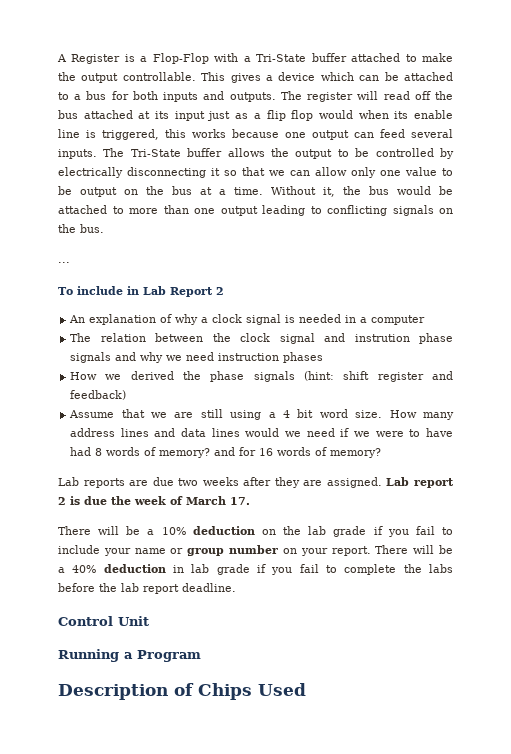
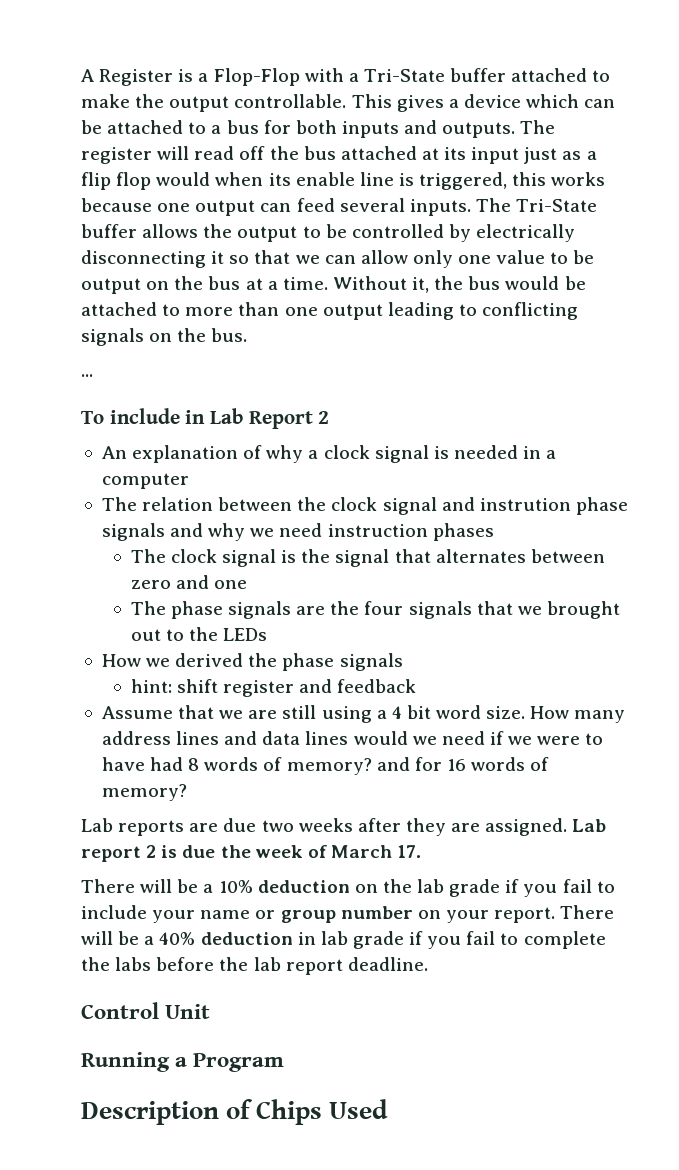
+ The clock signal is the signal that alternates between zero and one
+ The phase signals are the four signals that we brought out to the LEDs
- How we derived the phase signals (hint: shift register and feedback)
+ How we derived the phase signals
+ hint: shift register and feedback

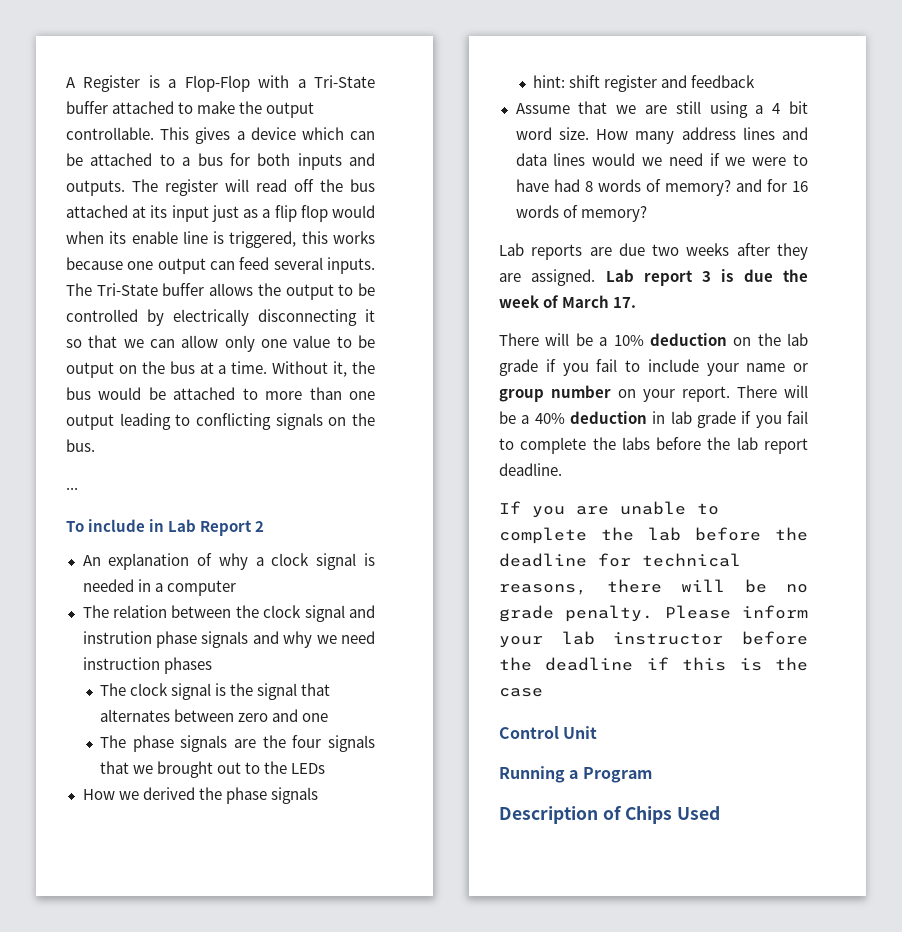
- Lab report 2 is due the week of March 17.
+ Lab report 3 is due the week of March 17.
+ If you are unable to complete the lab before the deadline for technical reasons, there will be no grade penalty. Please inform your lab instructor before the deadline if this is the case

